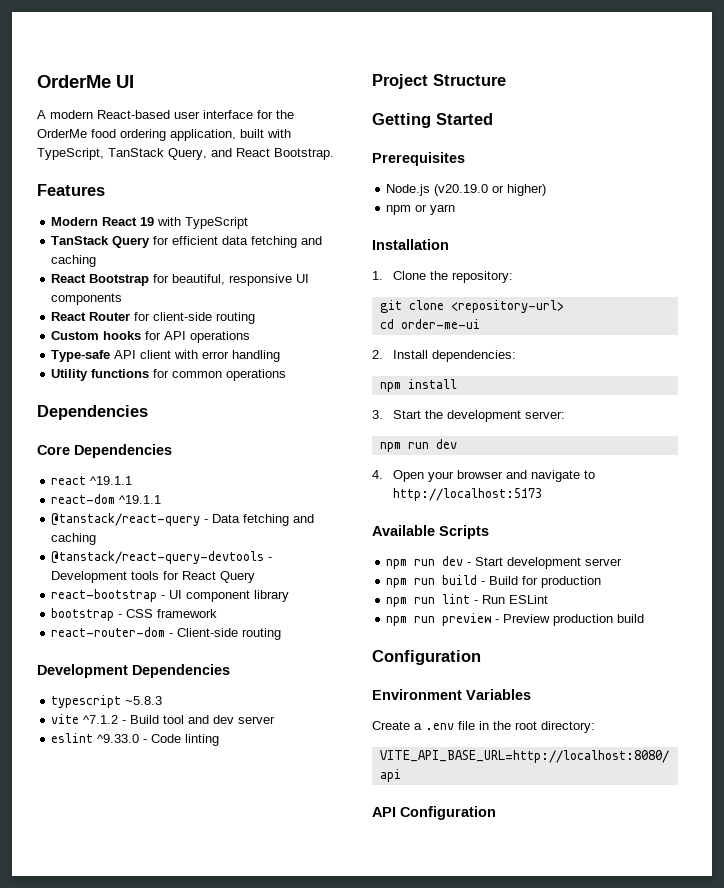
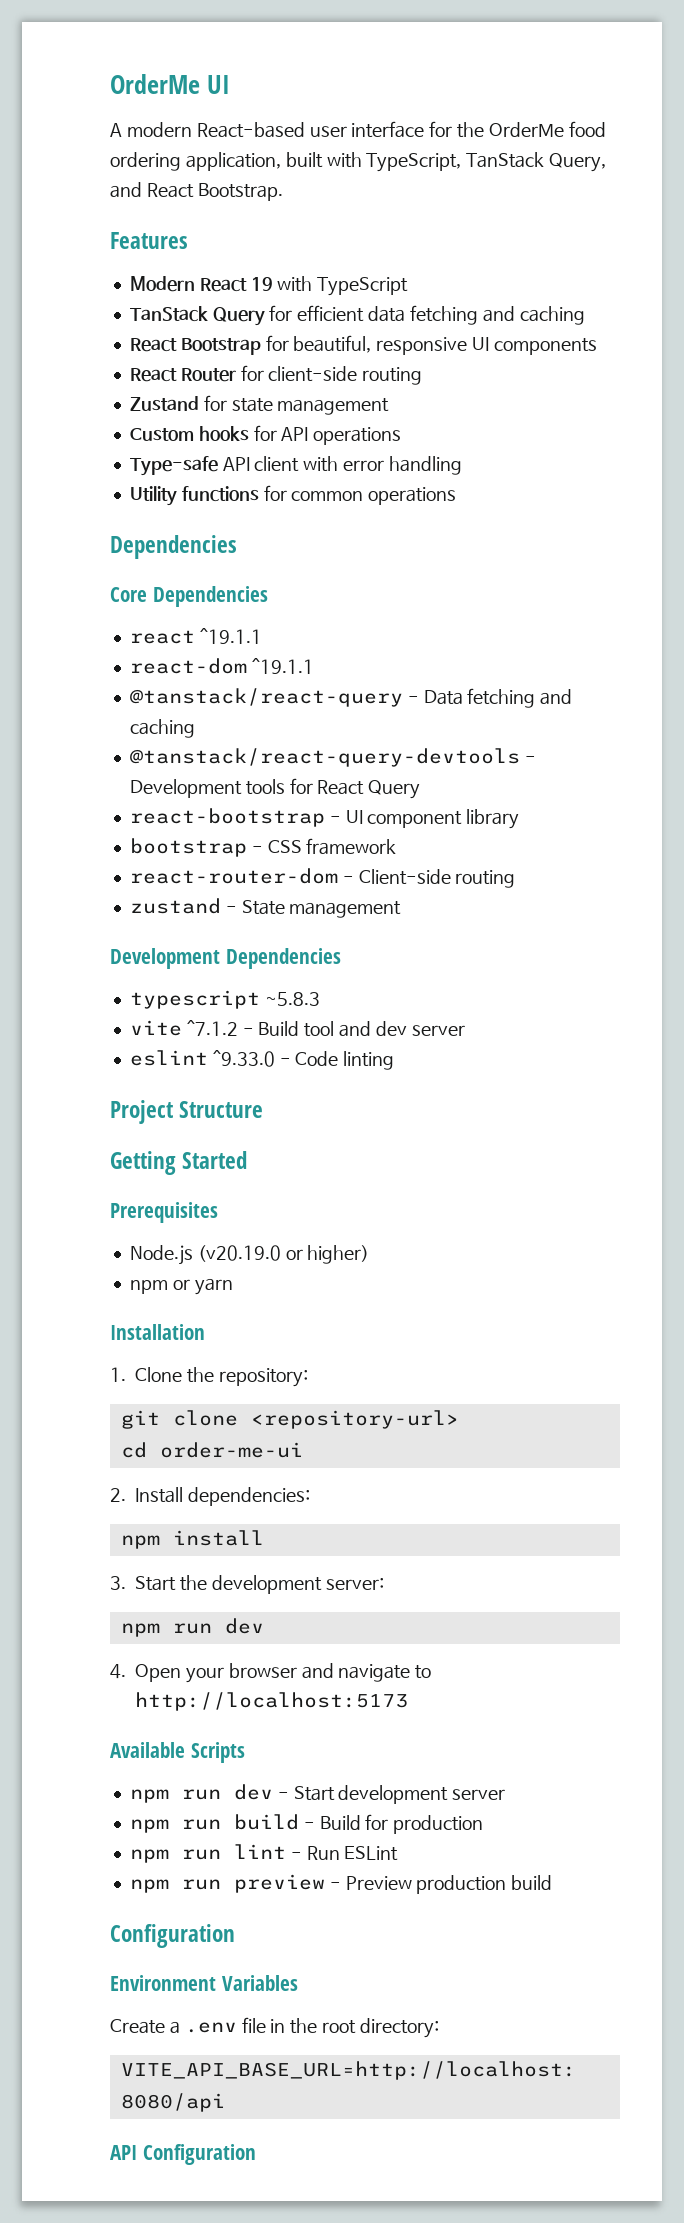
+ Zustand for state management
+ zustand - State management

